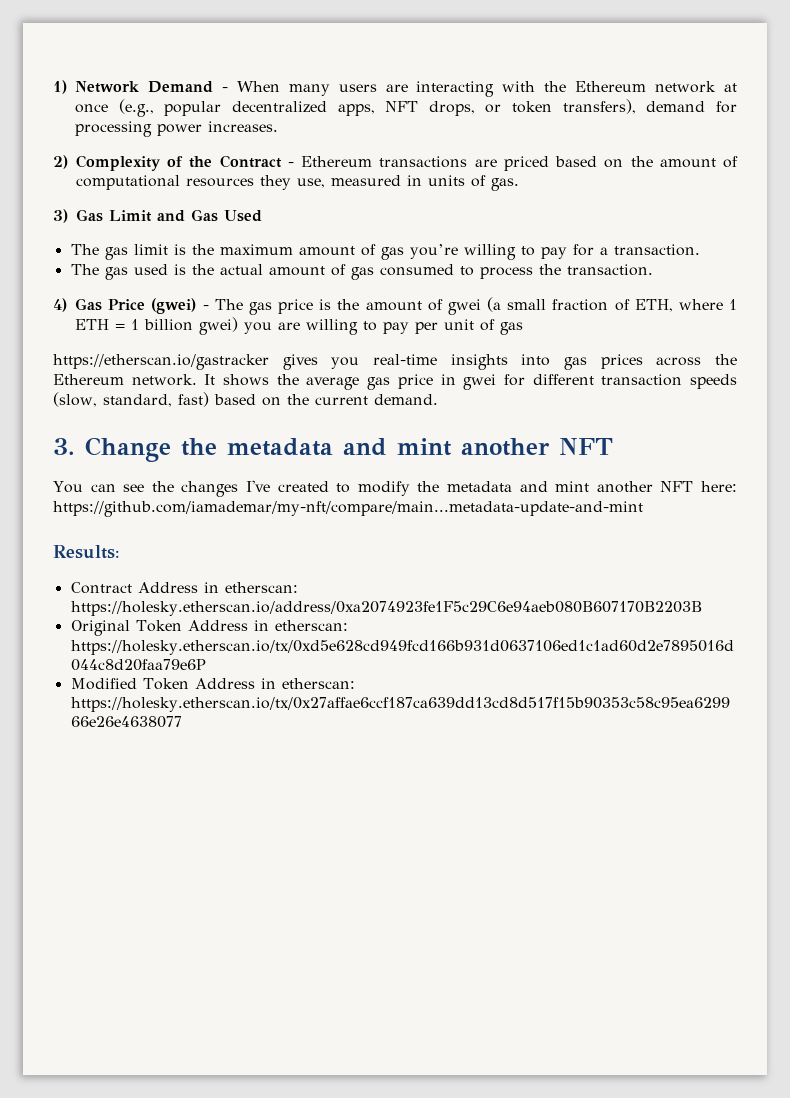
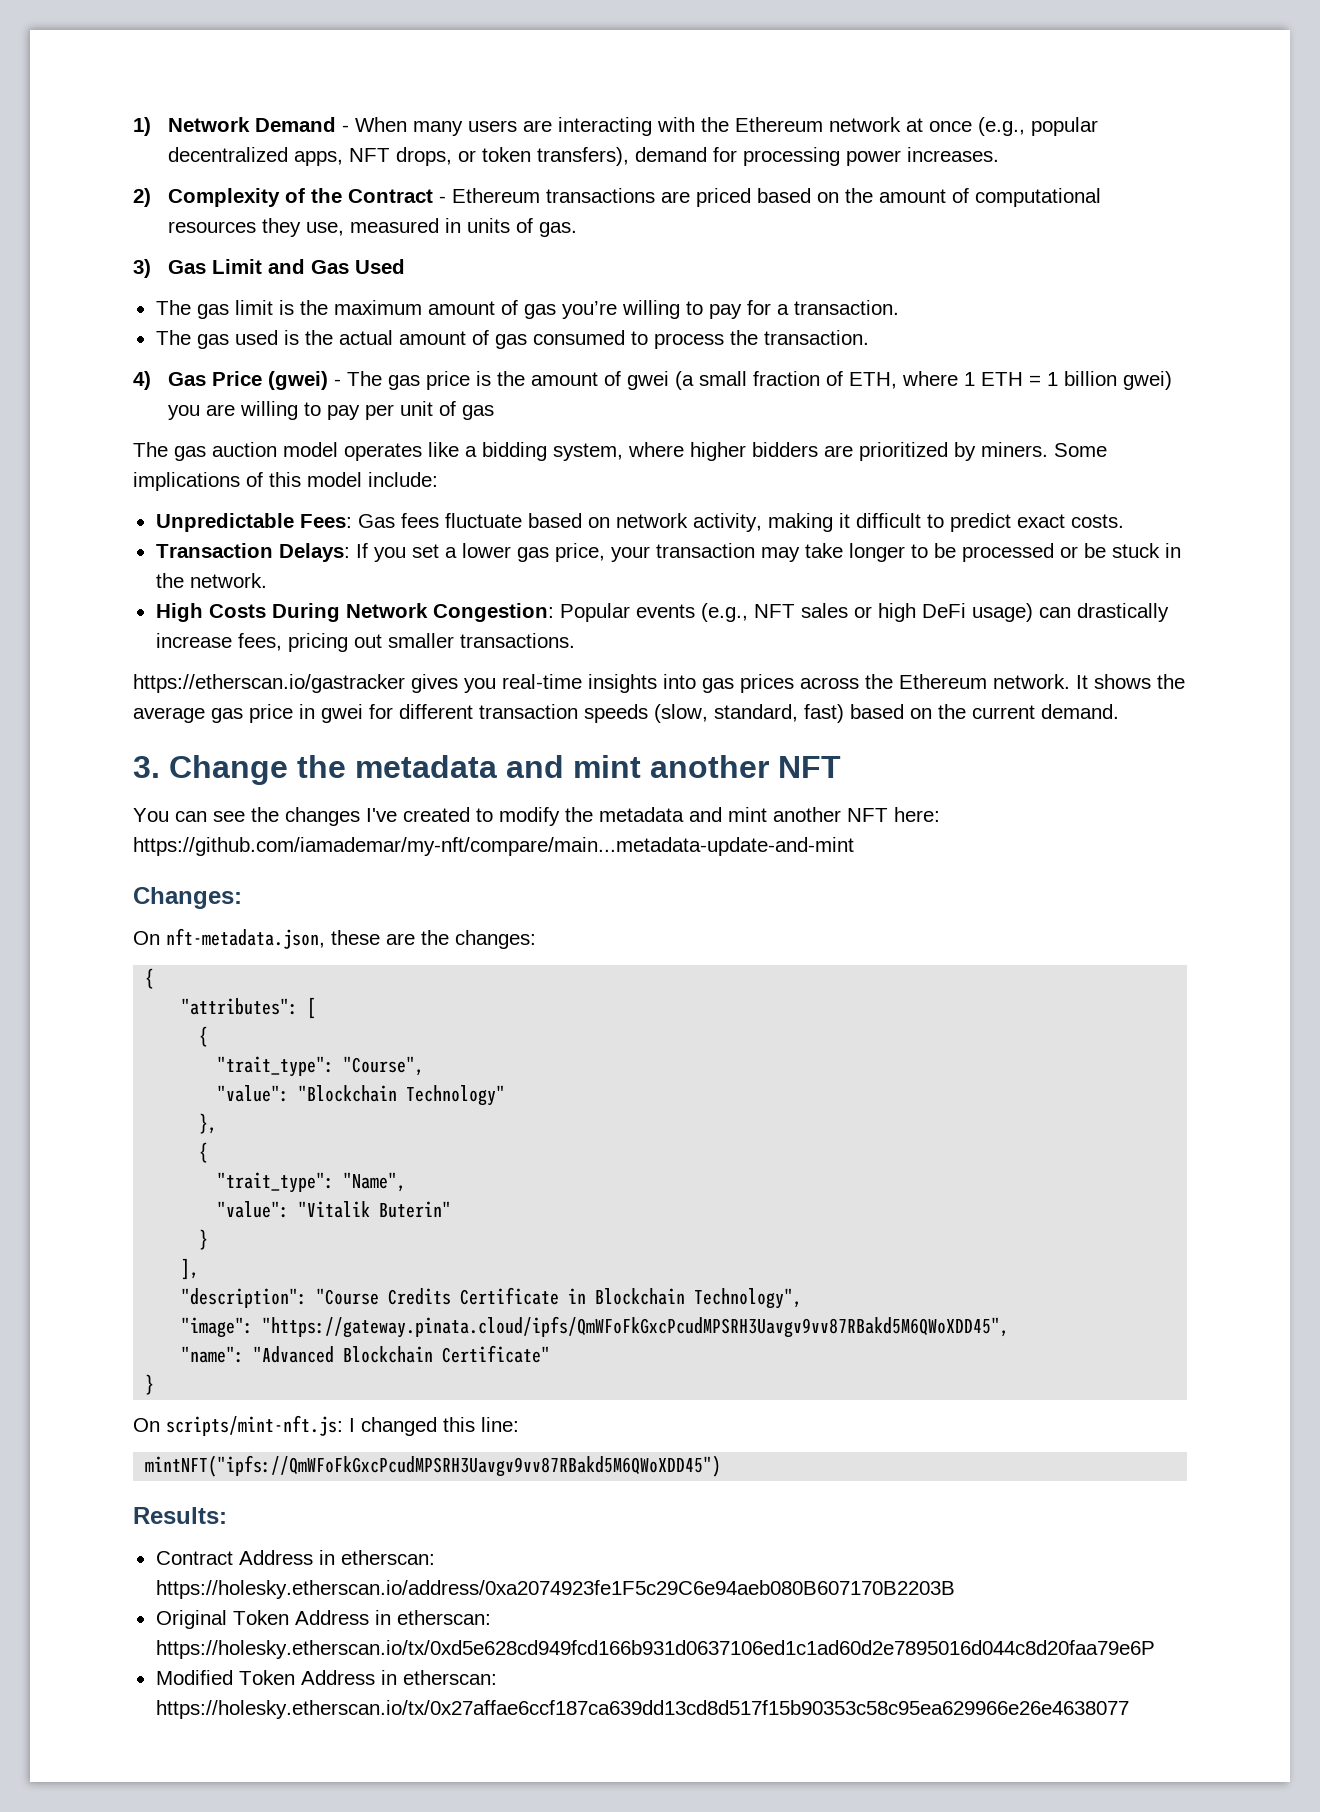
+ The gas auction model operates like a bidding system, where higher bidders are prioritized by miners. Some implications of this model include:
+ Unpredictable Fees: Gas fees fluctuate based on network activity, making it difficult to predict exact costs.
+ Transaction Delays: If you set a lower gas price, your transaction may take longer to be processed or be stuck in the network.
+ High Costs During Network Congestion: Popular events (e.g., NFT sales or high DeFi usage) can drastically increase fees, pricing out smaller transactions.
+ Changes:
+ On nft-metadata.json, these are the changes:
+ {
+ "attributes": [
+ {
+ "trait_type": "Course",
+ "value": "Blockchain Technology"
+ },
+ {
+ "trait_type": "Name",
+ "value": "Vitalik Buterin"
+ }
+ ],
+ "description": "Course Credits Certificate in Blockchain Technology",
+ "image": "https://gateway.pinata.cloud/ipfs/QmWFoFkGxcPcudMPSRH3Uavgv9vv87RBakd5M6QWoXDD45",
+ "name": "Advanced Blockchain Certificate"
+ }
+ On scripts/mint-nft.js: I changed this line:
+ mintNFT("ipfs://QmWFoFkGxcPcudMPSRH3Uavgv9vv87RBakd5M6QWoXDD45")

